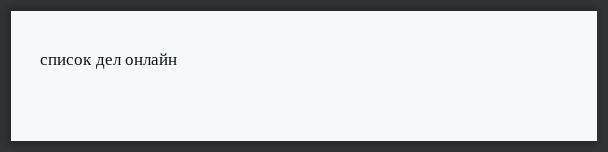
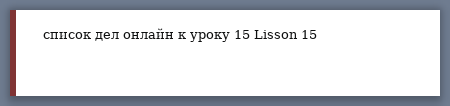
- список дел онлайн
+ список дел онлайн к уроку 15 Lisson 15

